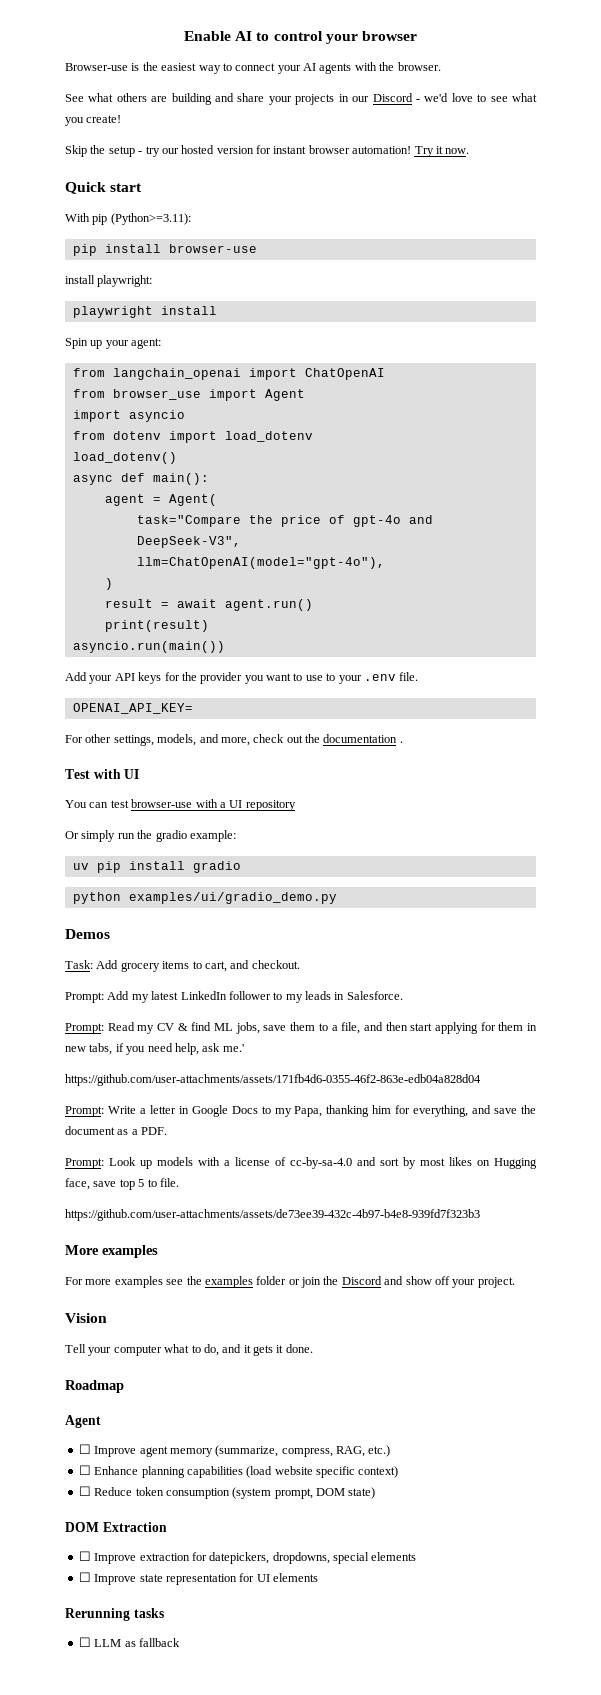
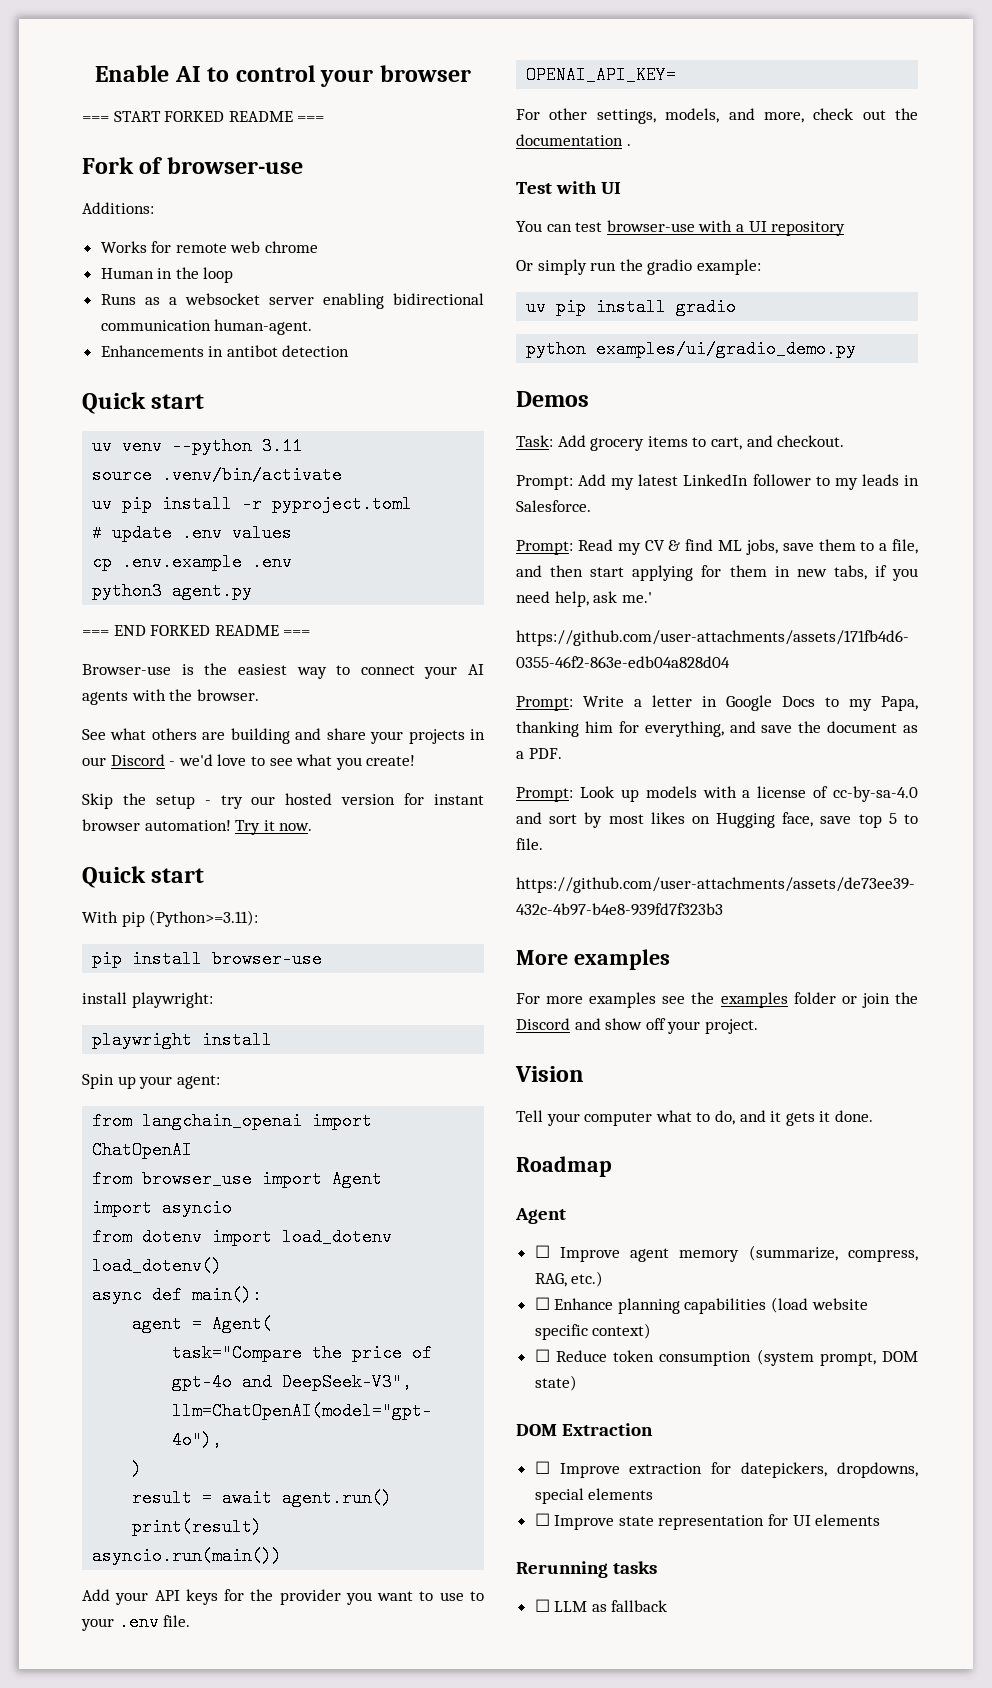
+ === START FORKED README ===
+ Fork of browser-use
+ Additions:
+ Works for remote web chrome
+ Human in the loop
+ Runs as a websocket server enabling bidirectional communication human-agent.
+ Enhancements in antibot detection
+ Quick start
+ uv venv --python 3.11
+ source .venv/bin/activate
+ uv pip install -r pyproject.toml
+ # update .env values
+ cp .env.example .env
+ python3 agent.py
+ === END FORKED README ===

